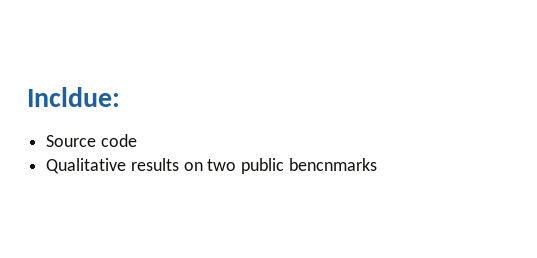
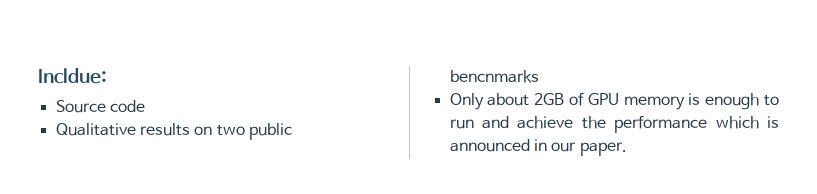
+ Only about 2GB of GPU memory is enough to run and achieve the performance which is announced in our paper.

